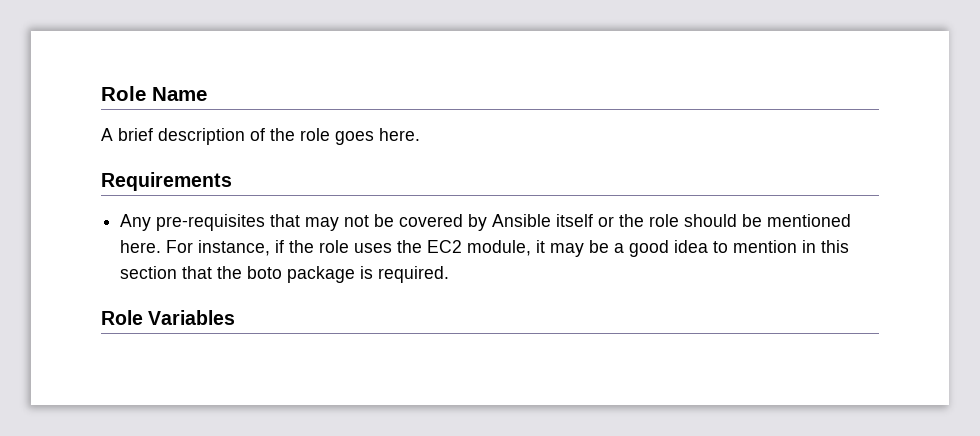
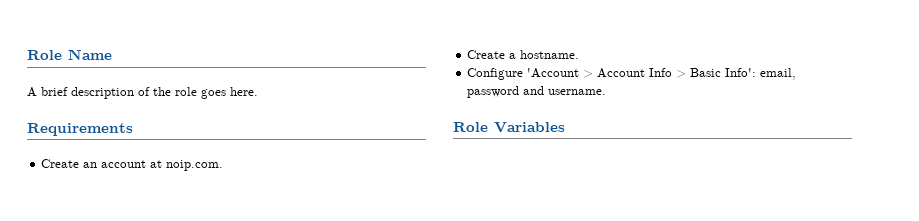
- Any pre-requisites that may not be covered by Ansible itself or the role should be mentioned here. For instance, if the role uses the EC2 module, it may be a good idea to mention in this section that the boto package is required.
+ Create an account at noip.com.
+ Create a hostname.
+ Configure 'Account > Account Info > Basic Info': email, password and username.

